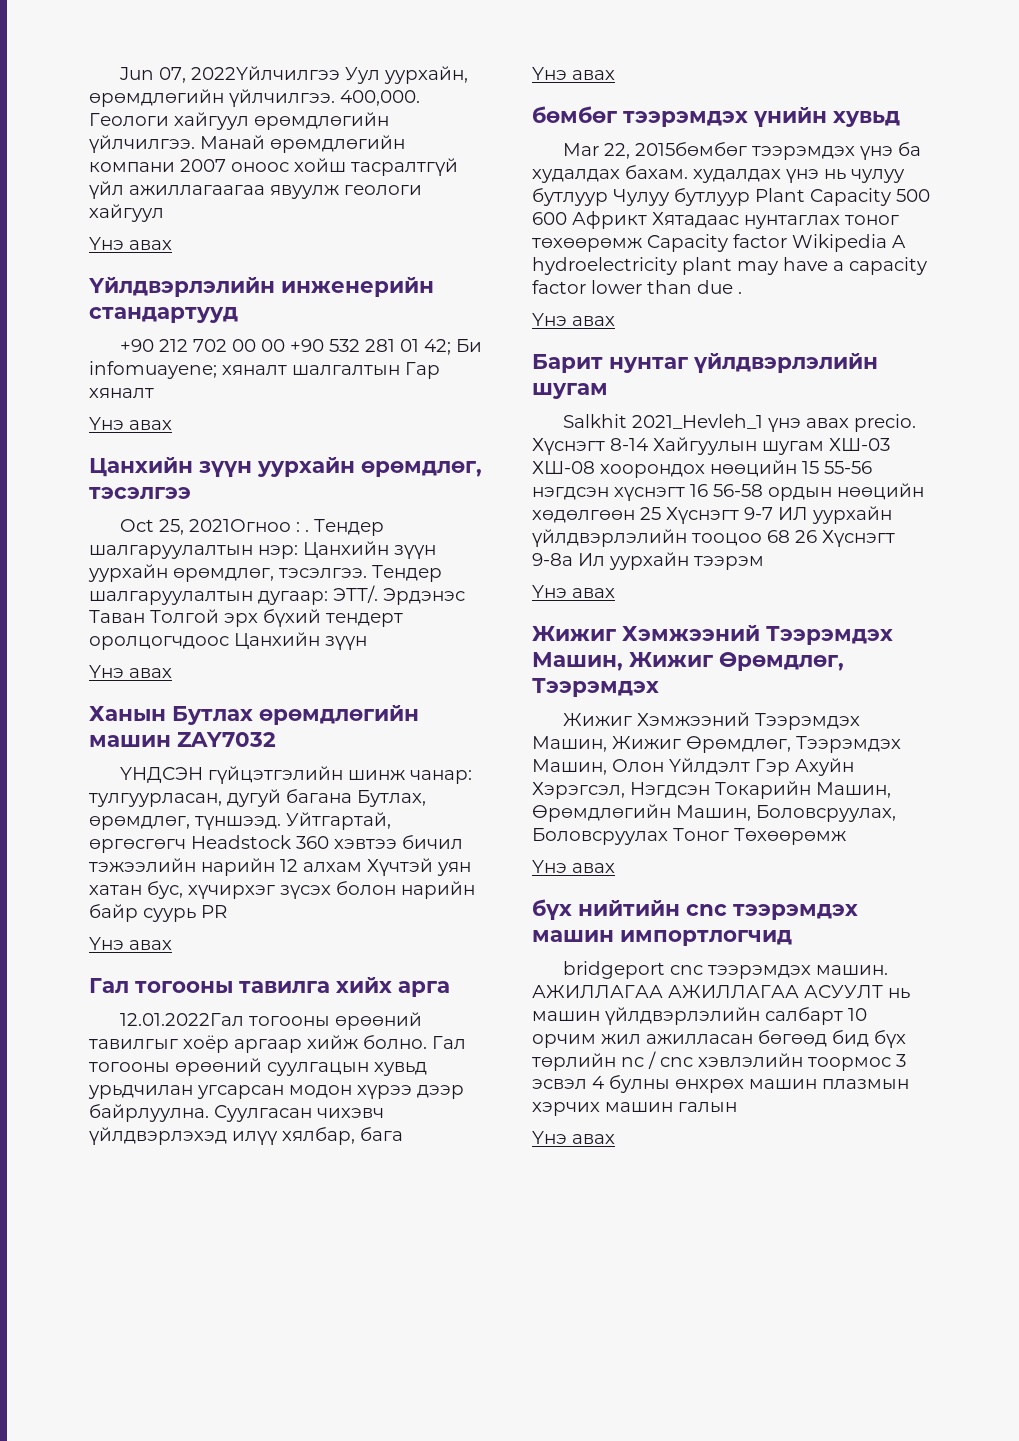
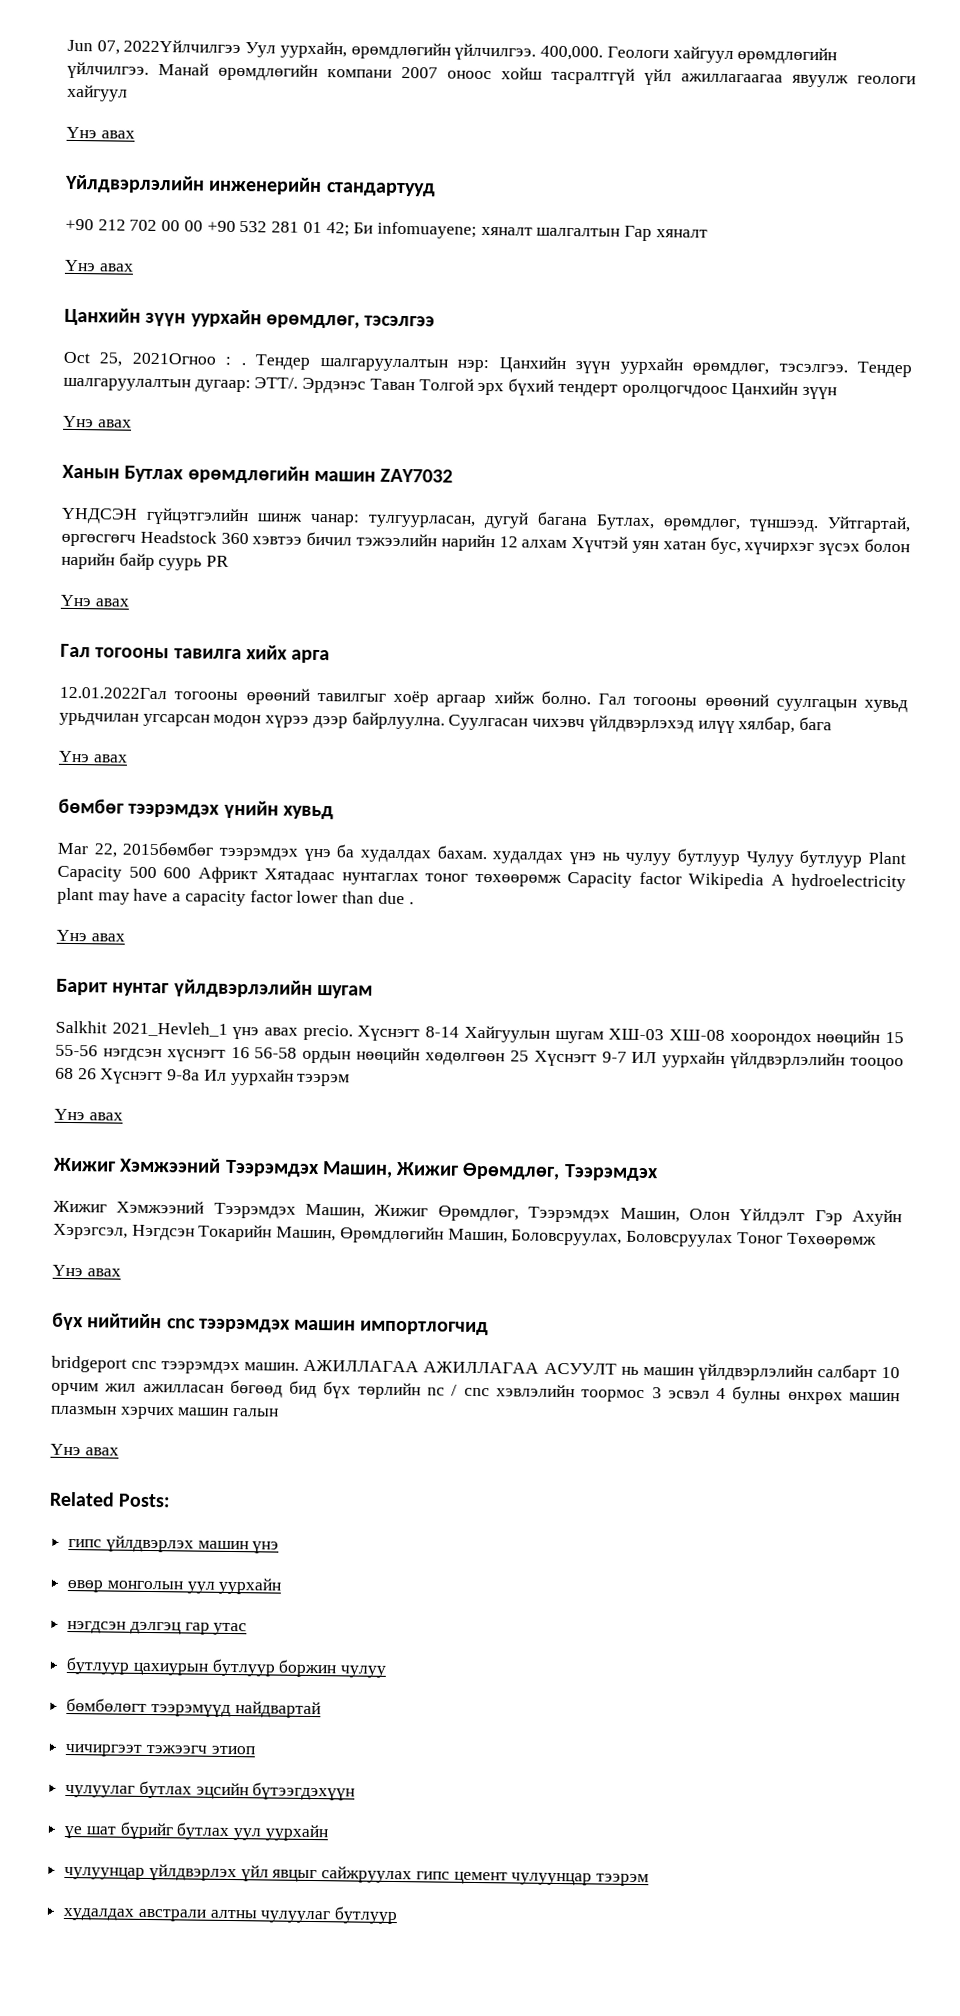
+ Related Posts:
+ гипс үйлдвэрлэх машин үнэ
+ өвөр монголын уул уурхайн
+ нэгдсэн дэлгэц гар утас
+ бутлуур цахиурын бутлуур боржин чулуу
+ бөмбөлөгт тээрэмүүд найдвартай
+ чичиргээт тэжээгч этиоп
+ чулуулаг бутлах эцсийн бүтээгдэхүүн
+ үе шат бүрийг бутлах уул уурхайн
+ чулуунцар үйлдвэрлэх үйл явцыг сайжруулах гипс цемент чулуунцар тээрэм
+ худалдах австрали алтны чулуулаг бутлуур

